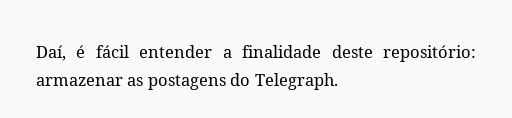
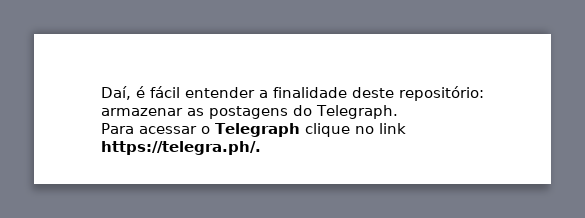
+ Para acessar o Telegraph clique no link https://telegra.ph/.

